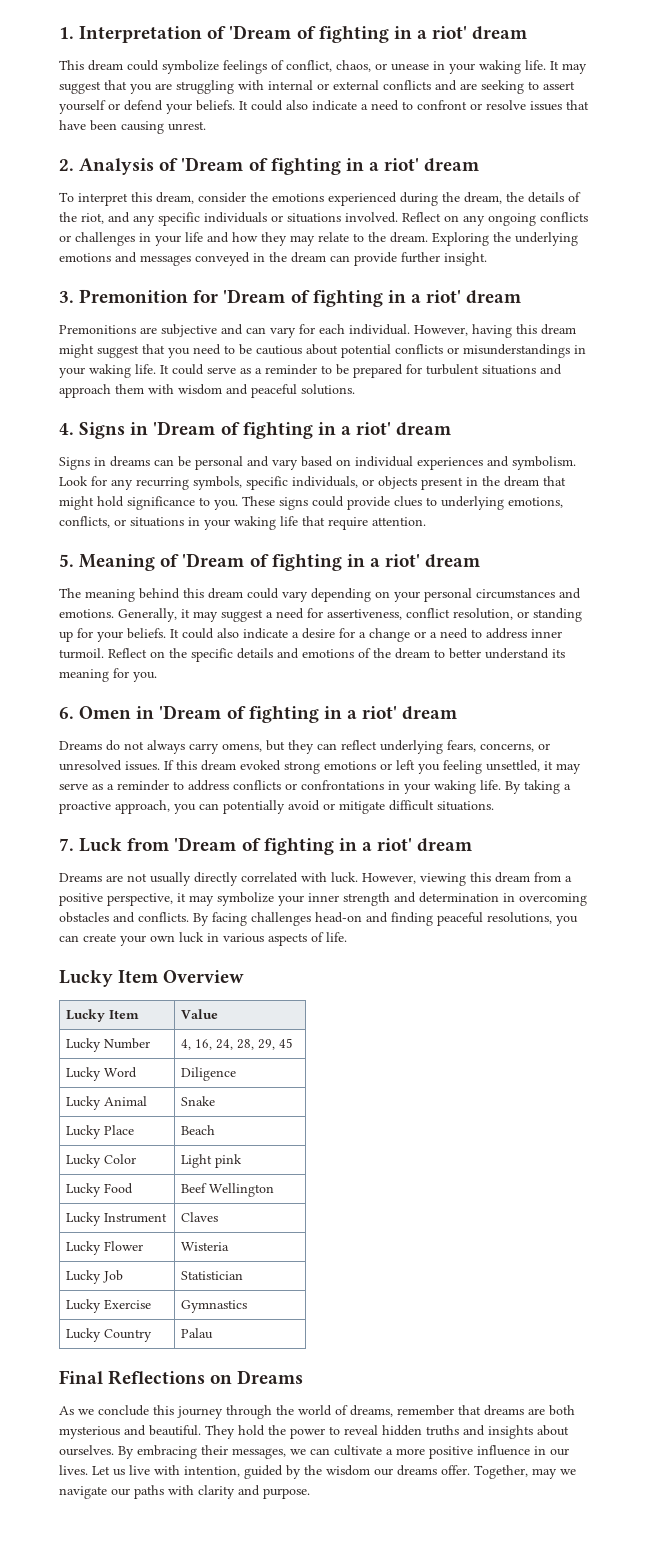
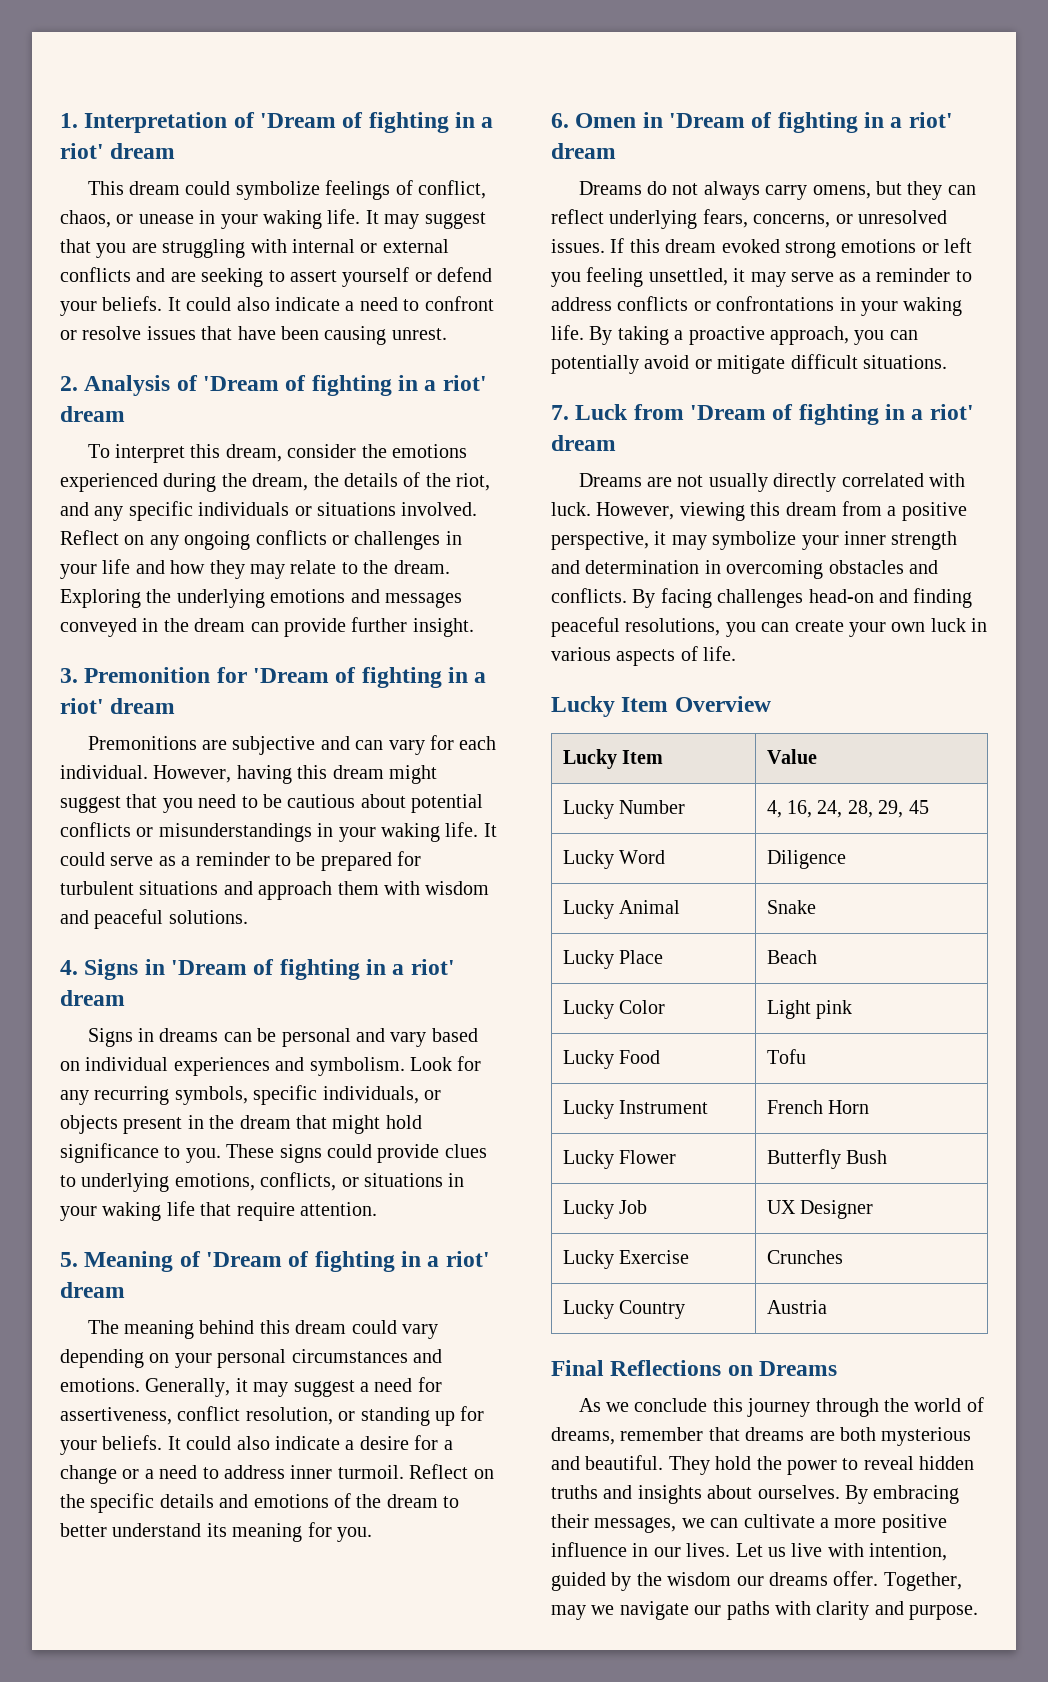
- Lucky Food | Beef Wellington
+ Lucky Food | Tofu
- Lucky Instrument | Claves
+ Lucky Instrument | French Horn
- Lucky Flower | Wisteria
+ Lucky Flower | Butterfly Bush
- Lucky Job | Statistician
+ Lucky Job | UX Designer
- Lucky Exercise | Gymnastics
+ Lucky Exercise | Crunches
- Lucky Country | Palau
+ Lucky Country | Austria

